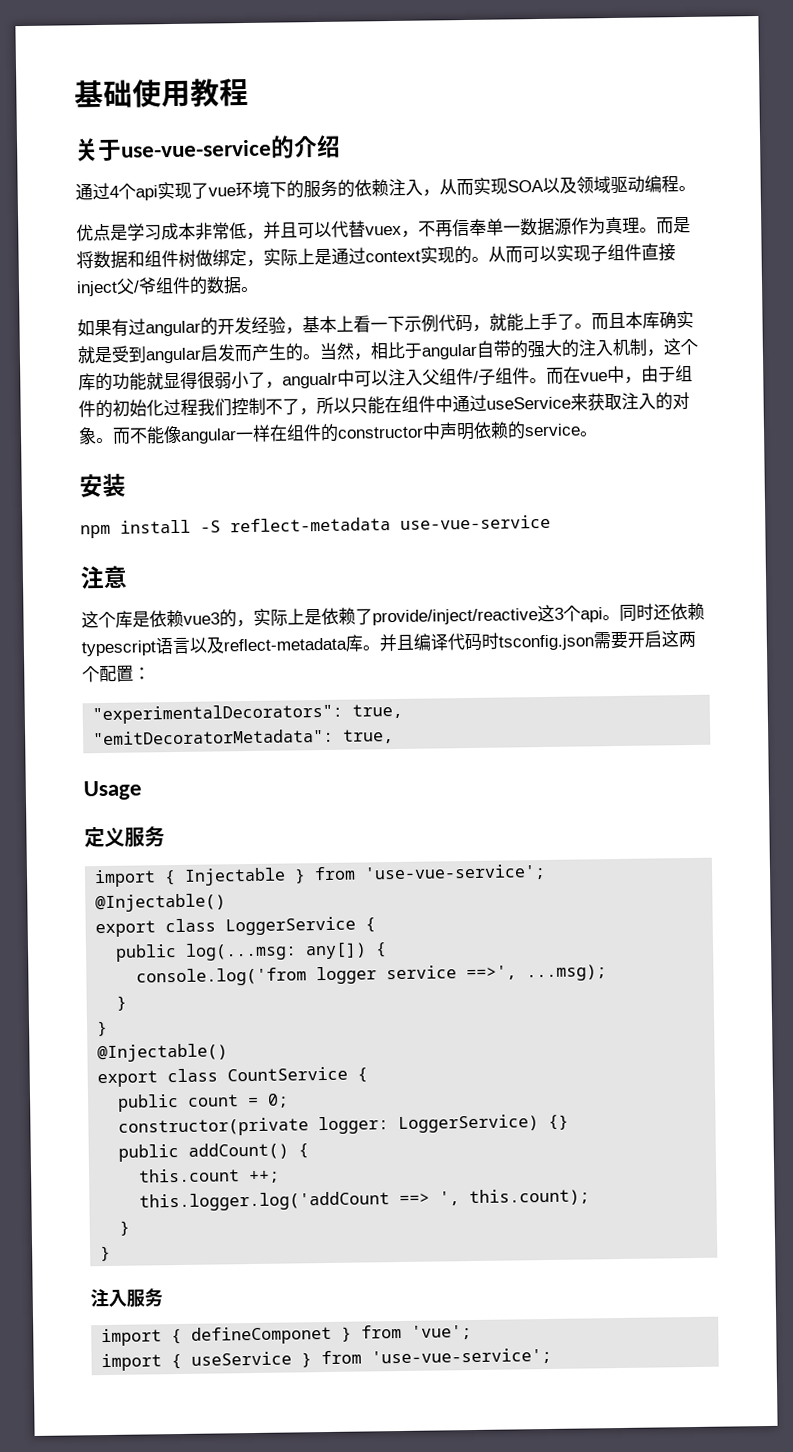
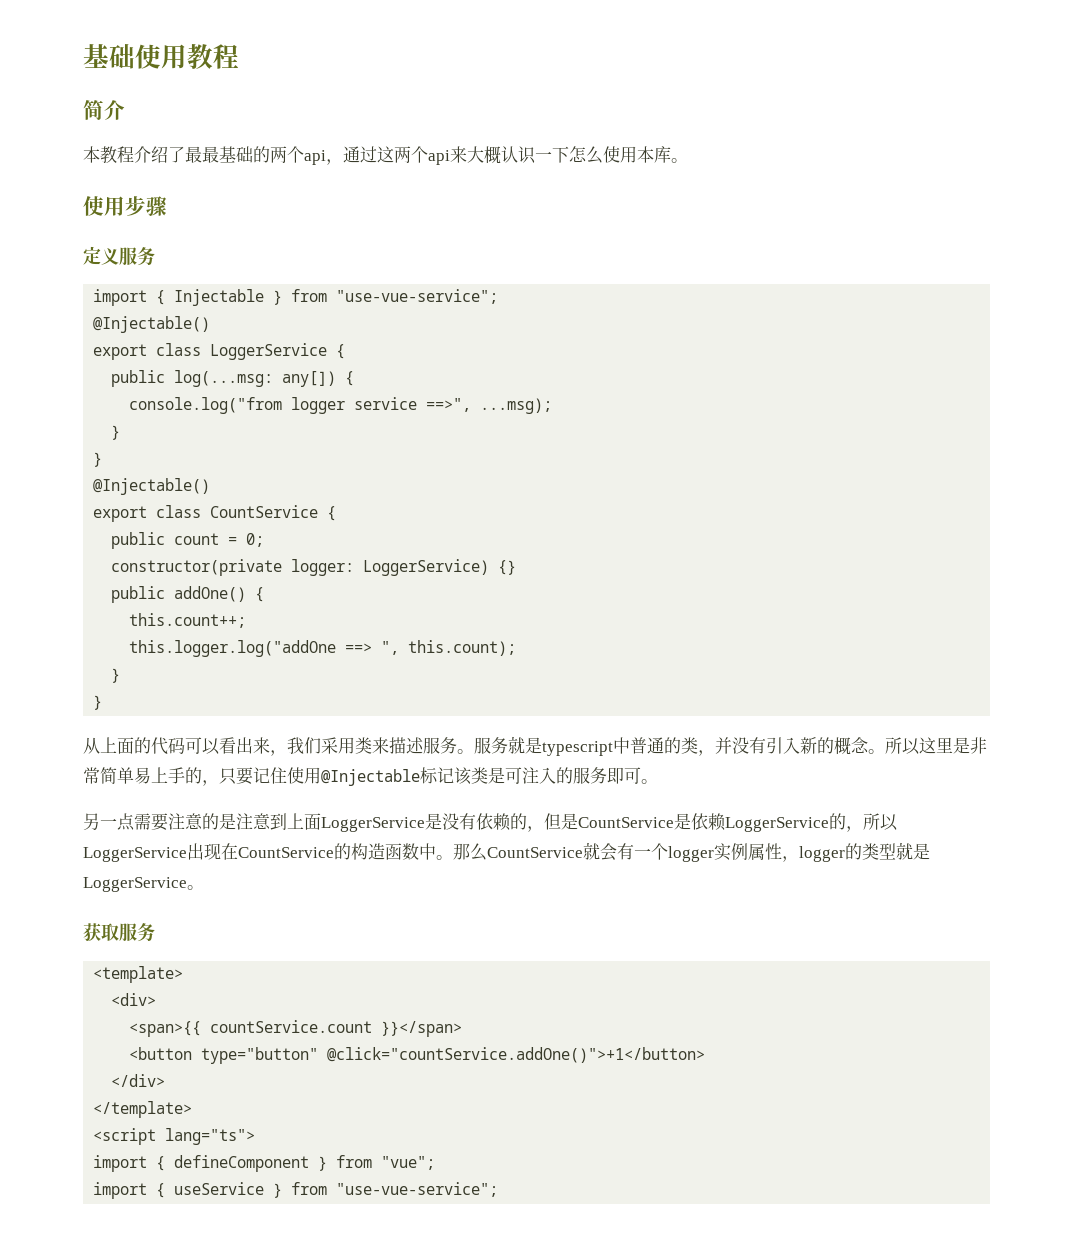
- 关于use-vue-service的介绍
- 通过4个api实现了vue环境下的服务的依赖注入，从而实现SOA以及领域驱动编程。
- 优点是学习成本非常低，并且可以代替vuex，不再信奉单一数据源作为真理。而是将数据和组件树做绑定，实际上是通过context实现的。从而可以实现子组件直接inject父/爷组件的数据。
- 如果有过angular的开发经验，基本上看一下示例代码，就能上手了。而且本库确实就是受到angular启发而产生的。当然，相比于angular自带的强大的注入机制，这个库的功能就显得很弱小了，angualr中可以注入父组件/子组件。而在vue中，由于组件的初始化过程我们控制不了，所以只能在组件中通过useService来获取注入的对象。而不能像angular一样在组件的constructor中声明依赖的service。
- 安装
- npm install -S reflect-metadata use-vue-service
- 注意
- 这个库是依赖vue3的，实际上是依赖了provide/inject/reactive这3个api。同时还依赖typescript语言以及reflect-metadata库。并且编译代码时tsconfig.json需要开启这两个配置：
- "experimentalDecorators": true,
- "emitDecoratorMetadata": true,
- Usage
+ 简介
+ 本教程介绍了最最基础的两个api，通过这两个api来大概认识一下怎么使用本库。
+ 使用步骤
- import { Injectable } from 'use-vue-service';
+ import { Injectable } from "use-vue-service";
- console.log('from logger service ==>', ...msg);
+ console.log("from logger service ==>", ...msg);
- public addCount() {
- this.count ++;
- this.logger.log('addCount ==> ', this.count);
+ public addOne() {
+ this.count++;
+ this.logger.log("addOne ==> ", this.count);
  }
  }
- 注入服务
- import { defineComponet } from 'vue';
+ 从上面的代码可以看出来，我们采用类来描述服务。服务就是typescript中普通的类，并没有引入新的概念。所以这里是非常简单易上手的，只要记住使用@Injectable标记该类是可注入的服务即可。
+ 另一点需要注意的是注意到上面LoggerService是没有依赖的，但是CountService是依赖LoggerService的，所以LoggerService出现在CountService的构造函数中。那么CountService就会有一个logger实例属性，logger的类型就是LoggerService。
+ 获取服务
+ <template>
+ <div>
+ <span>{{ countService.count }}</span>
+ <button type="button" @click="countService.addOne()">+1</button>
+ </div>
+ </template>
+ <script lang="ts">
+ import { defineComponent } from "vue";
- import { useService } from 'use-vue-service';
+ import { useService } from "use-vue-service";

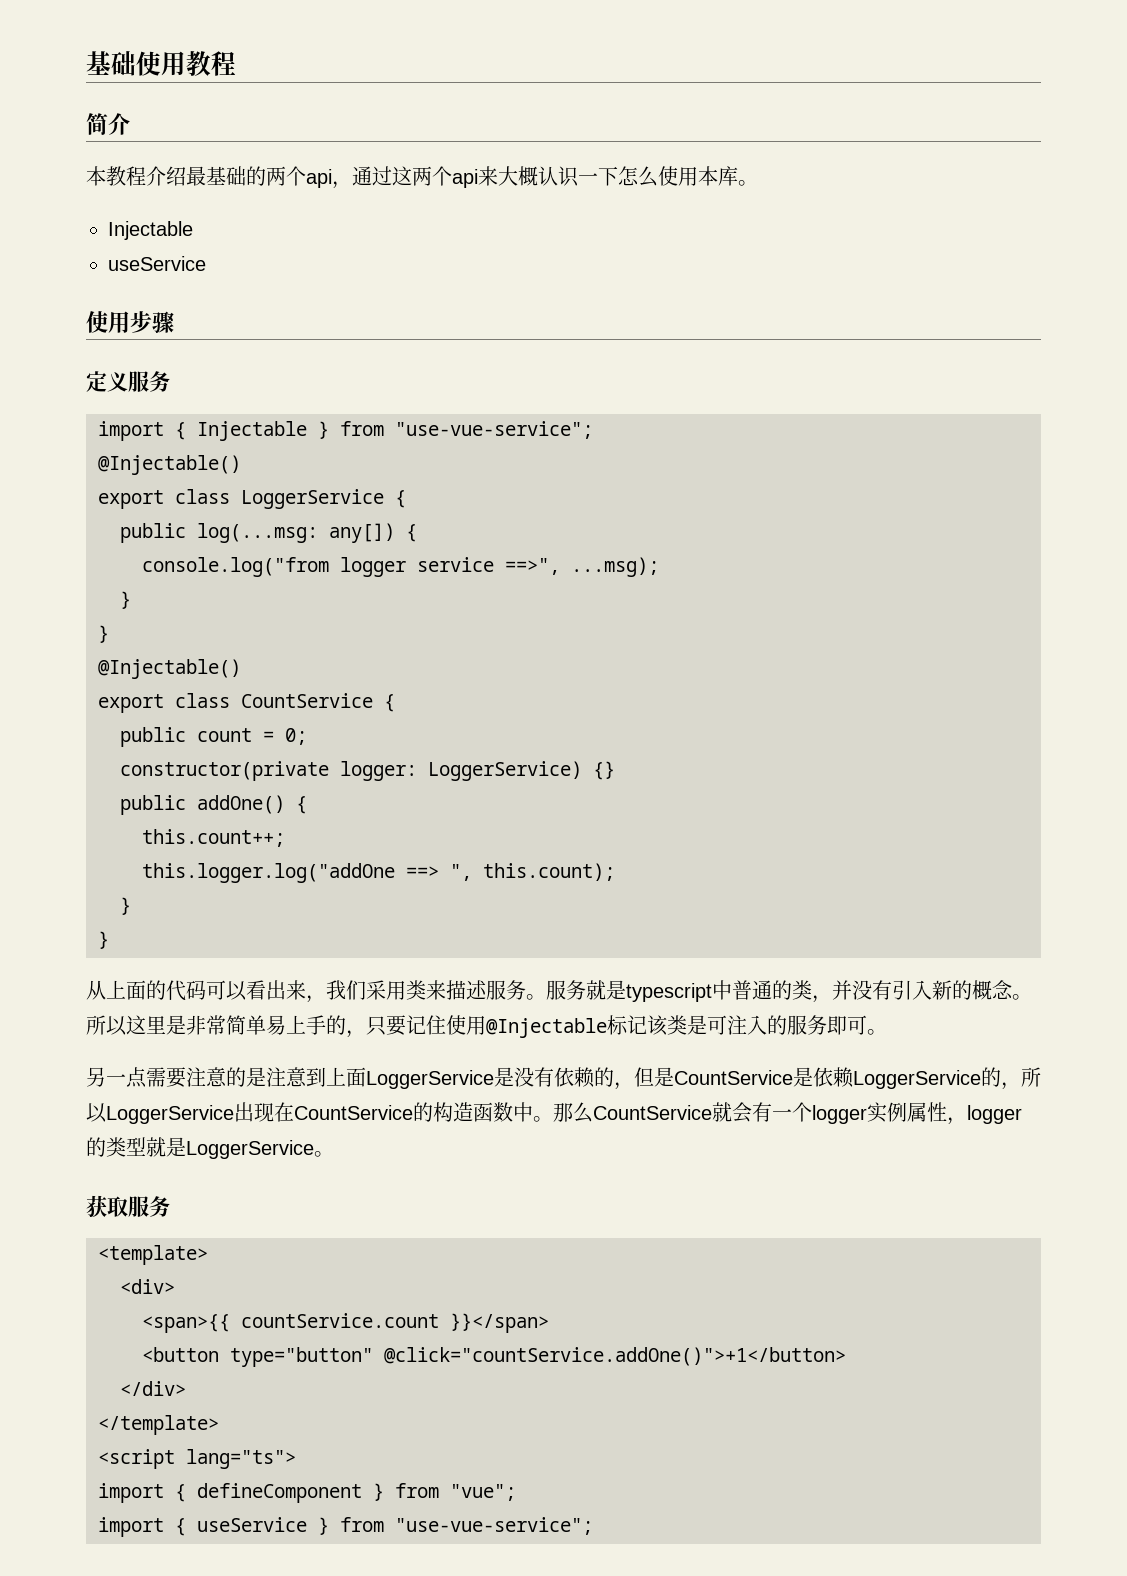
- 本教程介绍了最最基础的两个api，通过这两个api来大概认识一下怎么使用本库。
+ 本教程介绍最基础的两个api，通过这两个api来大概认识一下怎么使用本库。
+ Injectable
+ useService

